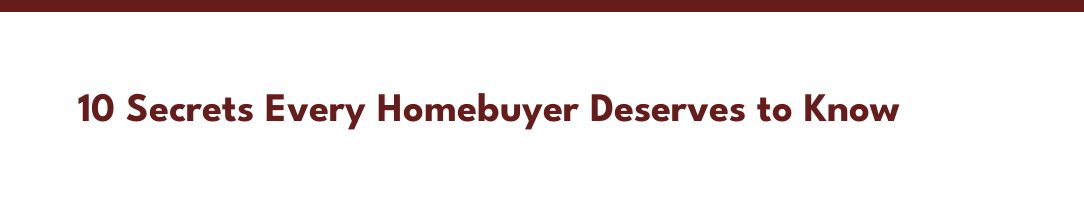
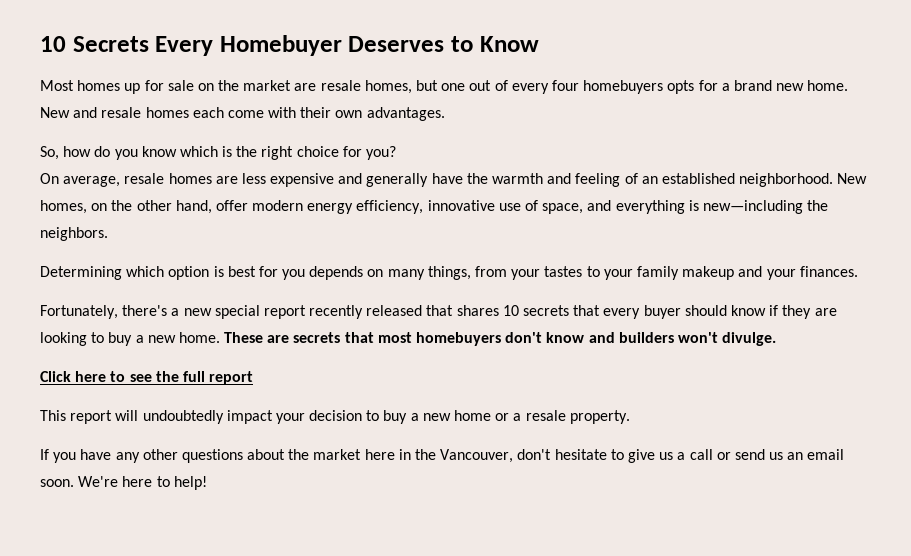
+ Most homes up for sale on the market are resale homes, but one out of every four homebuyers opts for a brand new home. New and resale homes each come with their own advantages.
+ So, how do you know which is the right choice for you?
+ On average, resale homes are less expensive and generally have the warmth and feeling of an established neighborhood. New homes, on the other hand, offer modern energy efficiency, innovative use of space, and everything is new—including the neighbors.
+ Determining which option is best for you depends on many things, from your tastes to your family makeup and your finances.
+ Fortunately, there's a new special report recently released that shares 10 secrets that every buyer should know if they are looking to buy a new home. These are secrets that most homebuyers don't know and builders won't divulge.
+ Click here to see the full report
+ This report will undoubtedly impact your decision to buy a new home or a resale property.
+ If you have any other questions about the market here in the Vancouver, don't hesitate to give us a call or send us an email soon. We're here to help!

